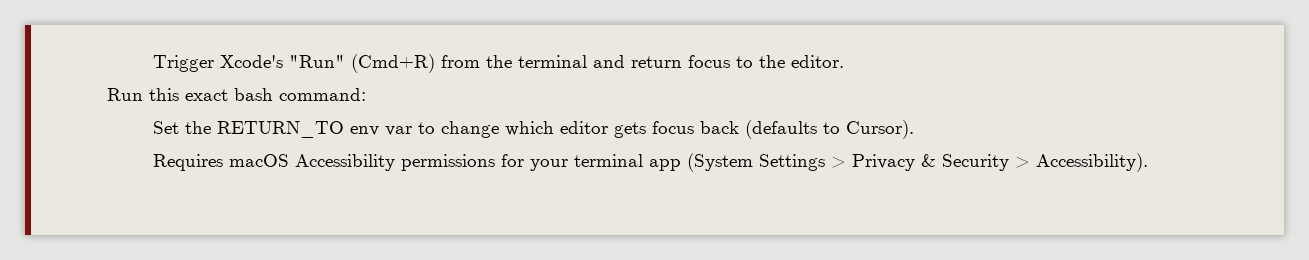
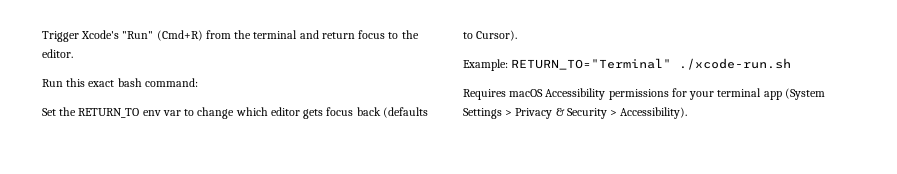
+ Example: RETURN_TO="Terminal" ./xcode-run.sh

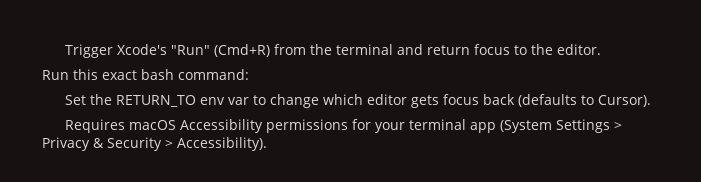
- Example: RETURN_TO="Terminal" ./xcode-run.sh

